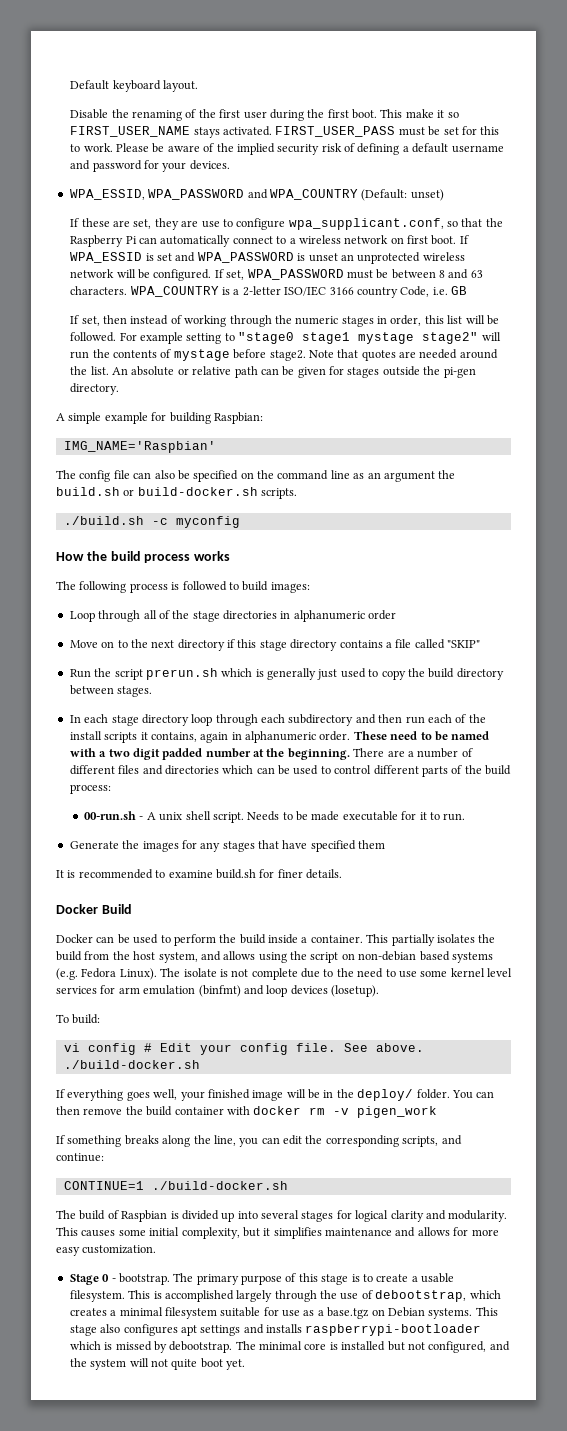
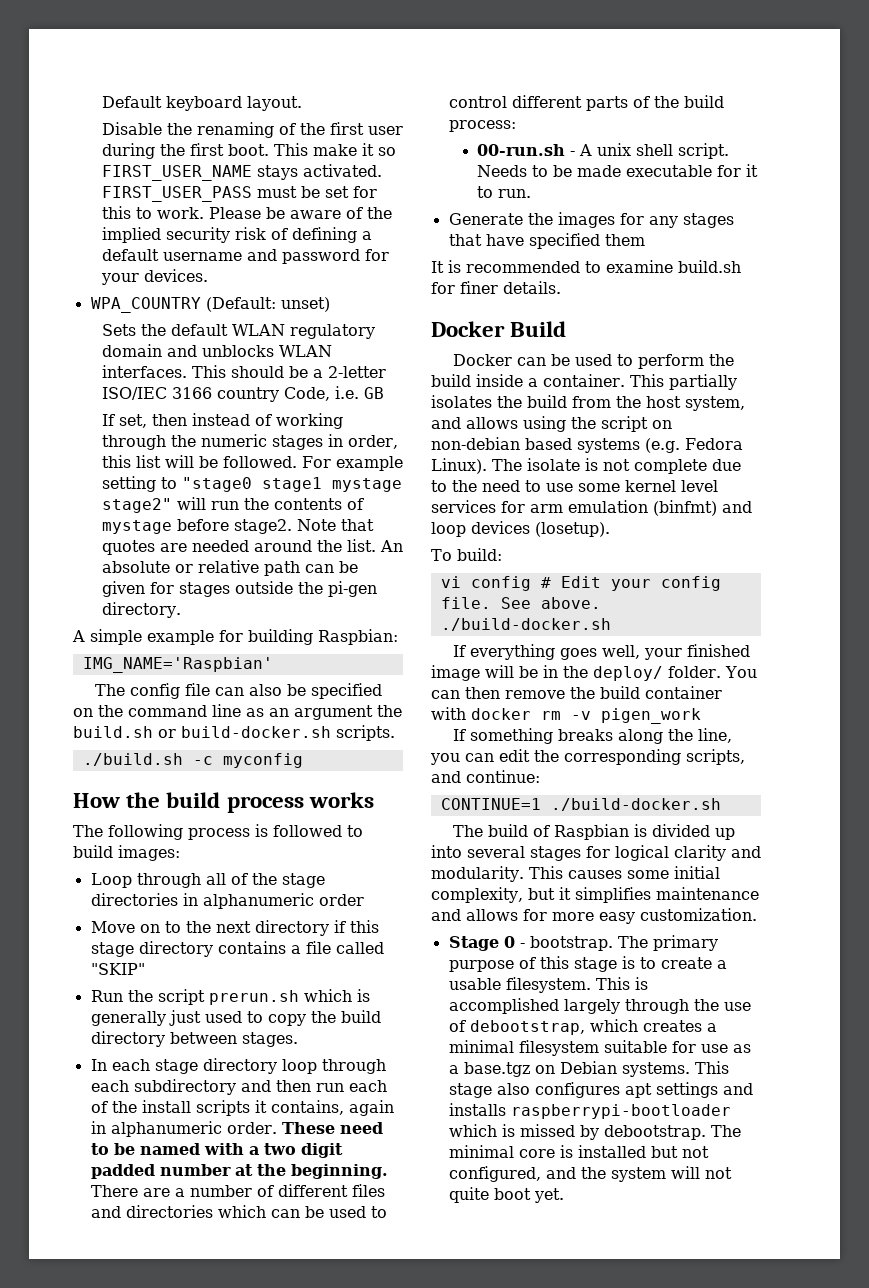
- WPA_ESSID, WPA_PASSWORD and WPA_COUNTRY (Default: unset)
+ WPA_COUNTRY (Default: unset)
- If these are set, they are use to configure wpa_supplicant.conf, so that the Raspberry Pi can automatically connect to a wireless network on first boot. If WPA_ESSID is set and WPA_PASSWORD is unset an unprotected wireless network will be configured. If set, WPA_PASSWORD must be between 8 and 63 characters. WPA_COUNTRY is a 2-letter ISO/IEC 3166 country Code, i.e. GB
+ Sets the default WLAN regulatory domain and unblocks WLAN interfaces. This should be a 2-letter ISO/IEC 3166 country Code, i.e. GB

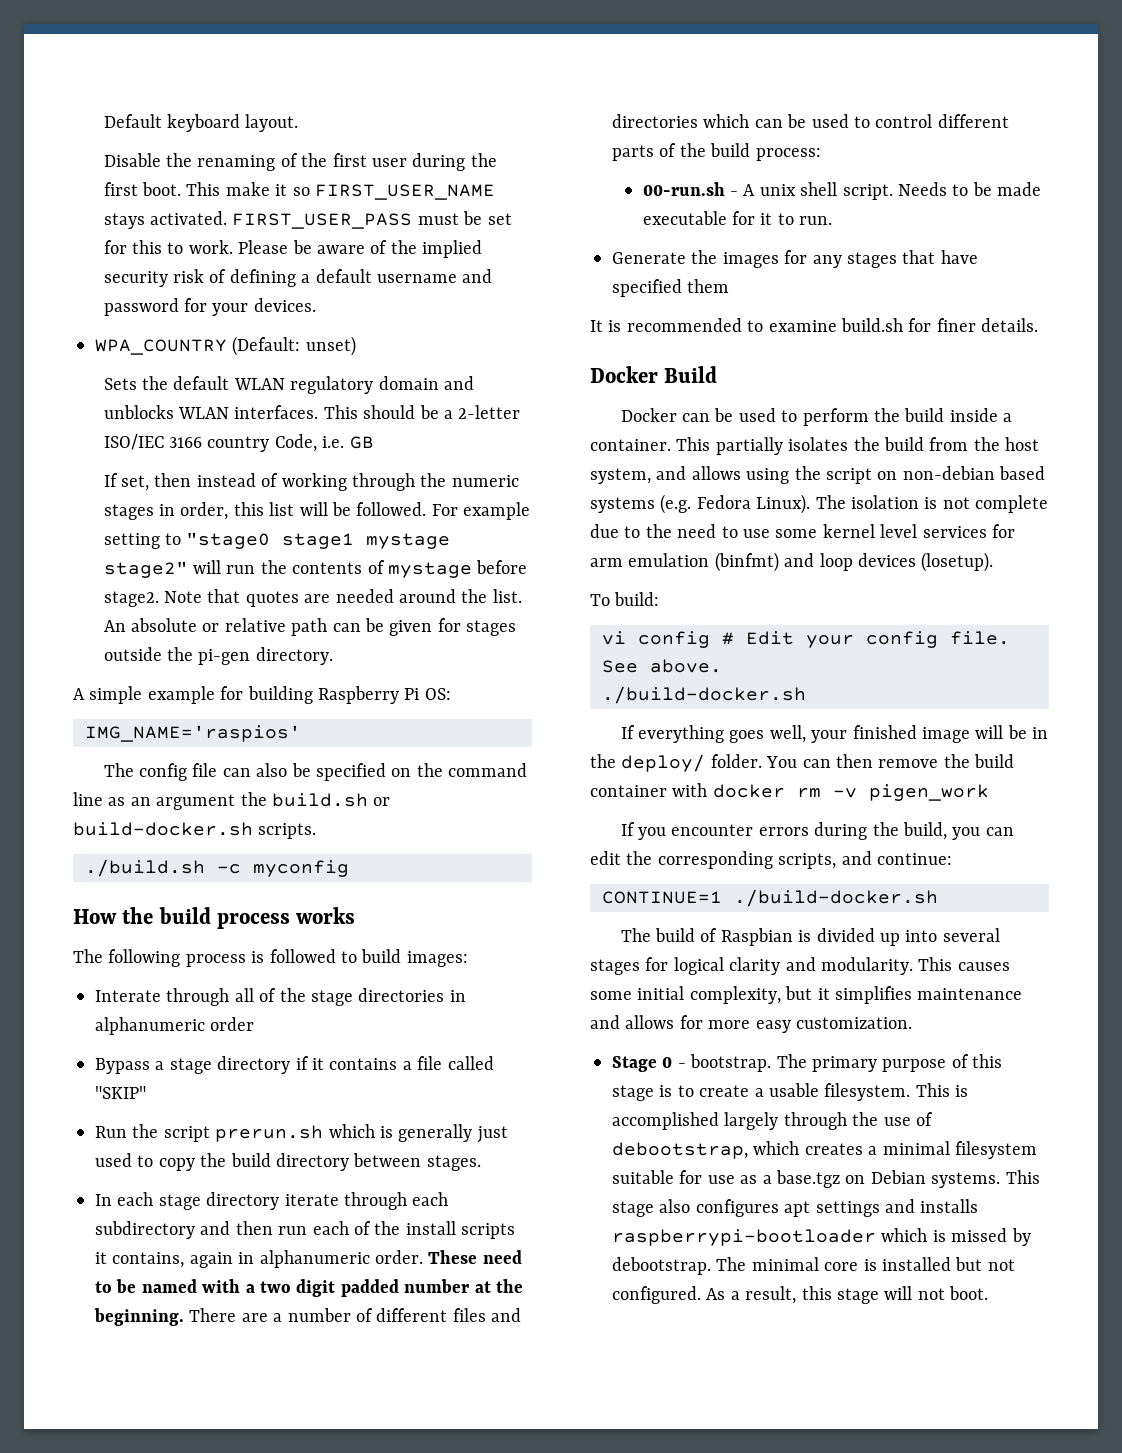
- A simple example for building Raspbian:
- IMG_NAME='Raspbian'
+ A simple example for building Raspberry Pi OS:
+ IMG_NAME='raspios'
- Loop through all of the stage directories in alphanumeric order
+ Interate through all of the stage directories in alphanumeric order
- Move on to the next directory if this stage directory contains a file called "SKIP"
+ Bypass a stage directory if it contains a file called "SKIP"
- In each stage directory loop through each subdirectory and then run each of the install scripts it contains, again in alphanumeric order.
+ In each stage directory iterate through each subdirectory and then run each of the install scripts it contains, again in alphanumeric order.
- The isolate is not complete due to the need to use some kernel level services for arm emulation (binfmt) and loop devices (losetup).
+ The isolation is not complete due to the need to use some kernel level services for arm emulation (binfmt) and loop devices (losetup).
- If something breaks along the line, you can edit the corresponding scripts, and continue:
+ If you encounter errors during the build, you can edit the corresponding scripts, and continue:
- The minimal core is installed but not configured, and the system will not quite boot yet.
+ The minimal core is installed but not configured. As a result, this stage will not boot.

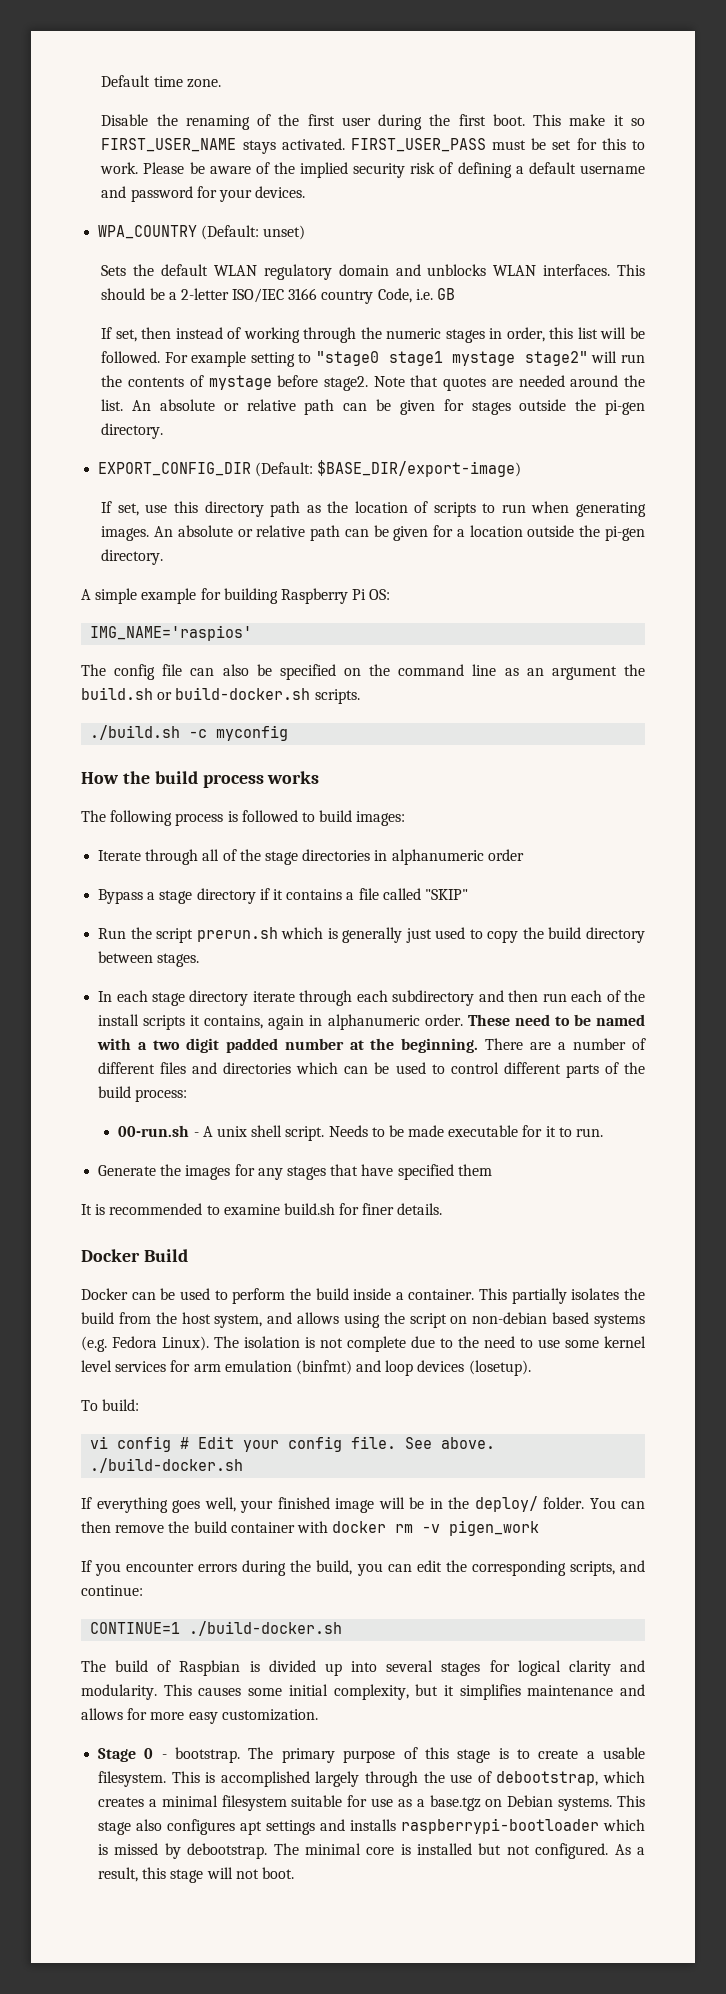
- Default keyboard layout.
+ Default time zone.
+ EXPORT_CONFIG_DIR (Default: $BASE_DIR/export-image)
+ If set, use this directory path as the location of scripts to run when generating images. An absolute or relative path can be given for a location outside the pi-gen directory.
- Interate through all of the stage directories in alphanumeric order
+ Iterate through all of the stage directories in alphanumeric order

